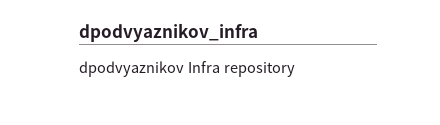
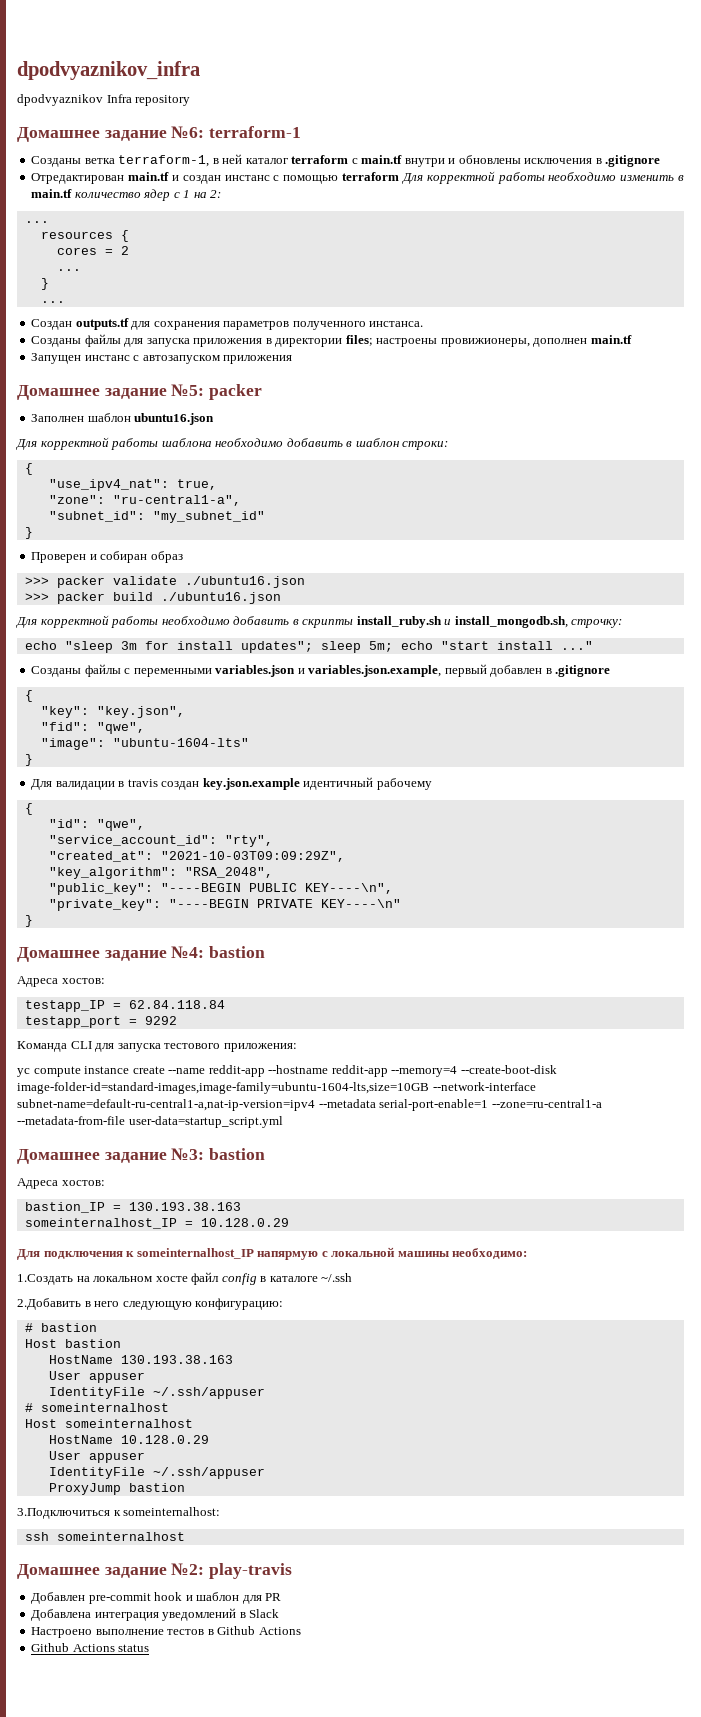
+ Домашнее задание №6: terraform-1
+ Созданы ветка terraform-1, в ней каталог terraform с main.tf внутри и обновлены исключения в .gitignore
+ Отредактирован main.tf и создан инстанс с помощью terraform Для корректной работы необходимо изменить в main.tf количество ядер с 1 на 2:
+ ...
+ resources {
+ cores = 2
+ ...
+ }
+ ...
+ Создан outputs.tf для сохранения параметров полученного инстанса.
+ Созданы файлы для запуска приложения в директории files; настроены провижионеры, дополнен main.tf
+ Запущен инстанс с автозапуском приложения
+ Домашнее задание №5: packer
+ Заполнен шаблон ubuntu16.json
+ Для корректной работы шаблона необходимо добавить в шаблон строки:
+ {
+ "use_ipv4_nat": true,
+ "zone": "ru-central1-a",
+ "subnet_id": "my_subnet_id"
+ }
+ Проверен и собиран образ
+ >>> packer validate ./ubuntu16.json
+ >>> packer build ./ubuntu16.json
+ Для корректной работы необходимо добавить в скрипты install_ruby.sh и install_mongodb.sh, строчку:
+ echo "sleep 3m for install updates"; sleep 5m; echo "start install ..."
+ Созданы файлы с переменными variables.json и variables.json.example, первый добавлен в .gitignore
+ {
+ "key": "key.json",
+ "fid": "qwe",
+ "image": "ubuntu-1604-lts"
+ }
+ Для валидации в travis создан key.json.example идентичный рабочему
+ {
+ "id": "qwe",
+ "service_account_id": "rty",
+ "created_at": "2021-10-03T09:09:29Z",
+ "key_algorithm": "RSA_2048",
+ "public_key": "----BEGIN PUBLIC KEY----\n",
+ "private_key": "----BEGIN PRIVATE KEY----\n"
+ }
+ Домашнее задание №4: bastion
+ Адреса хостов:
+ testapp_IP = 62.84.118.84
+ testapp_port = 9292
+ Команда CLI для запуска тестового приложения:
+ yc compute instance create --name reddit-app --hostname reddit-app --memory=4 --create-boot-disk image-folder-id=standard-images,image-family=ubuntu-1604-lts,size=10GB --network-interface subnet-name=default-ru-central1-a,nat-ip-version=ipv4 --metadata serial-port-enable=1 --zone=ru-central1-a --metadata-from-file user-data=startup_script.yml
+ Домашнее задание №3: bastion
+ Адреса хостов:
+ bastion_IP = 130.193.38.163
+ someinternalhost_IP = 10.128.0.29
+ Для подключения к someinternalhost_IP напярмую с локальной машины необходимо:
+ 1.Создать на локальном хосте файл config в каталоге ~/.ssh
+ 2.Добавить в него следующую конфигурацию:
+ # bastion
+ Host bastion
+ HostName 130.193.38.163
+ User appuser
+ IdentityFile ~/.ssh/appuser
+ # someinternalhost
+ Host someinternalhost
+ HostName 10.128.0.29
+ User appuser
+ IdentityFile ~/.ssh/appuser
+ ProxyJump bastion
+ 3.Подключиться к someinternalhost:
+ ssh someinternalhost
+ Домашнее задание №2: play-travis
+ Добавлен pre-commit hook и шаблон для PR
+ Добавлена интеграция уведомлений в Slack
+ Настроено выполнение тестов в Github Actions
+ Github Actions status

